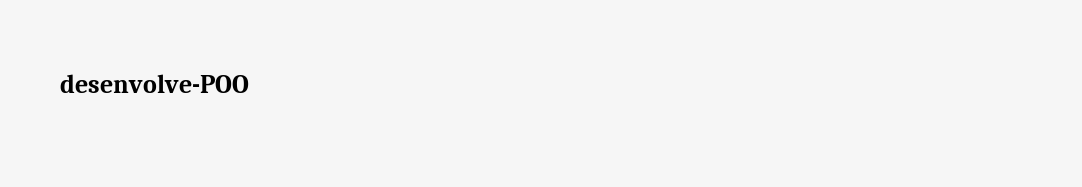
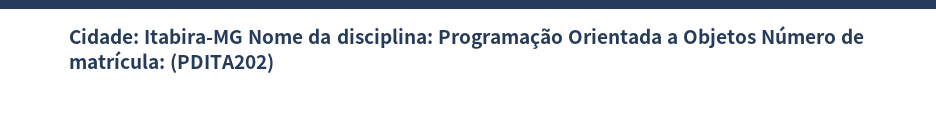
- desenvolve-POO
+ Cidade: Itabira-MG Nome da disciplina: Programação Orientada a Objetos Número de matrícula: (PDITA202)

